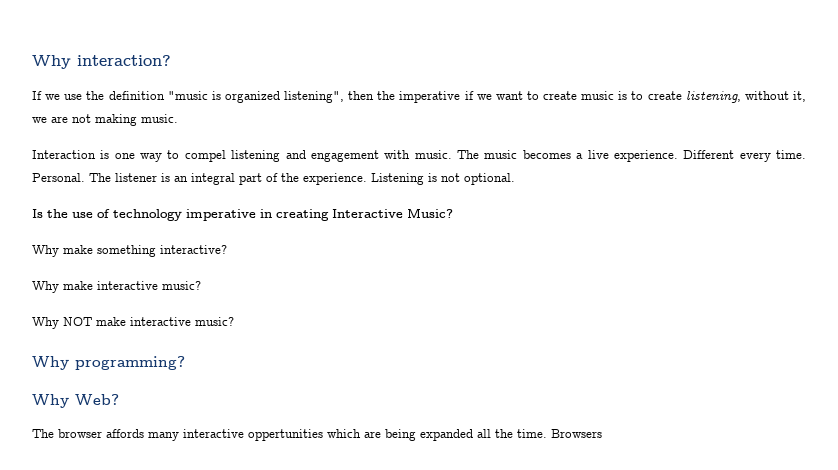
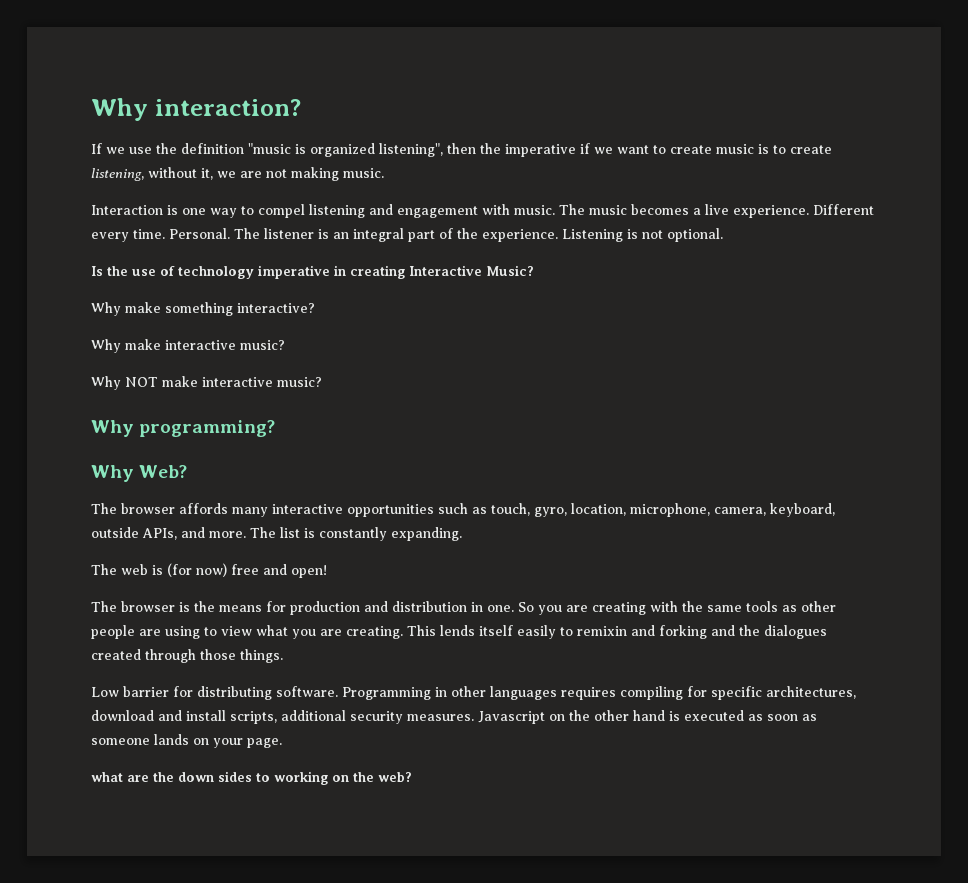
- The browser affords many interactive oppertunities which are being expanded all the time. Browsers
+ The browser affords many interactive opportunities such as touch, gyro, location, microphone, camera, keyboard, outside APIs, and more. The list is constantly expanding.
+ The web is (for now) free and open!
+ The browser is the means for production and distribution in one. So you are creating with the same tools as other people are using to view what you are creating. This lends itself easily to remixin and forking and the dialogues created through those things.
+ Low barrier for distributing software. Programming in other languages requires compiling for specific architectures, download and install scripts, additional security measures. Javascript on the other hand is executed as soon as someone lands on your page.
+ what are the down sides to working on the web?

